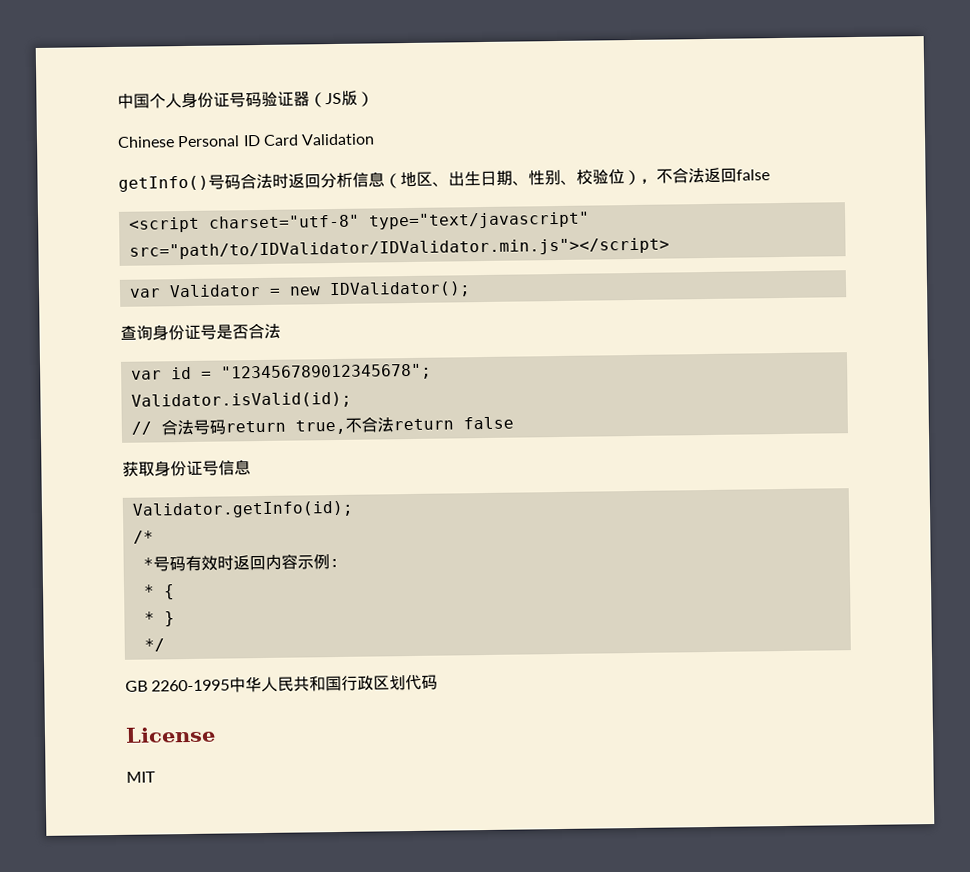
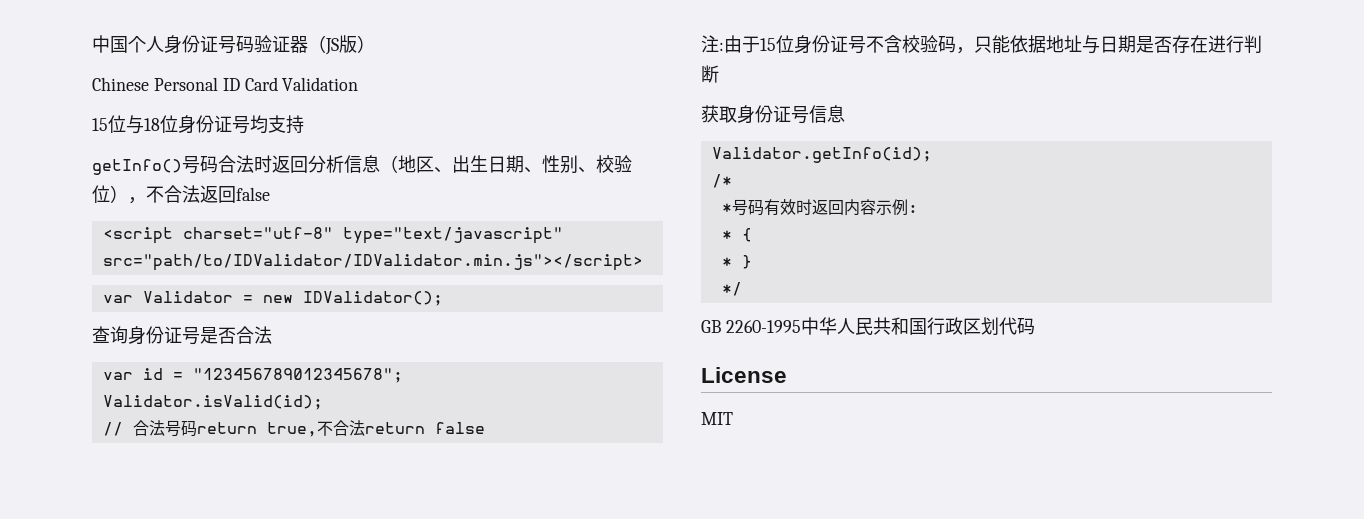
+ 15位与18位身份证号均支持
+ 注:由于15位身份证号不含校验码，只能依据地址与日期是否存在进行判断

